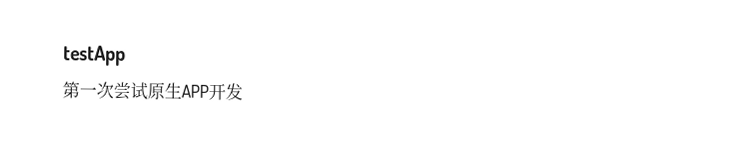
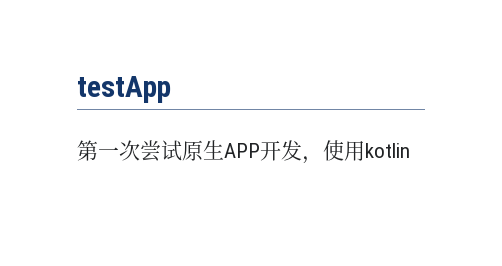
- 第一次尝试原生APP开发
+ 第一次尝试原生APP开发，使用kotlin

